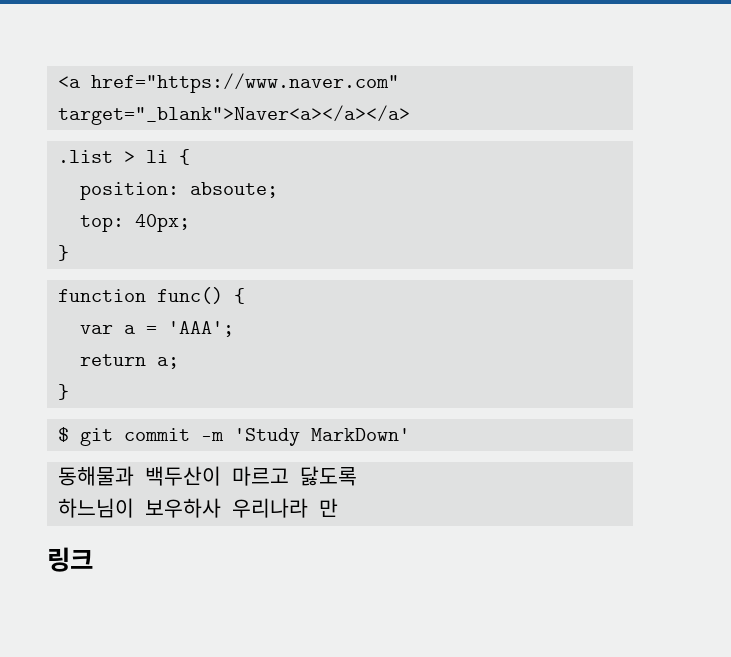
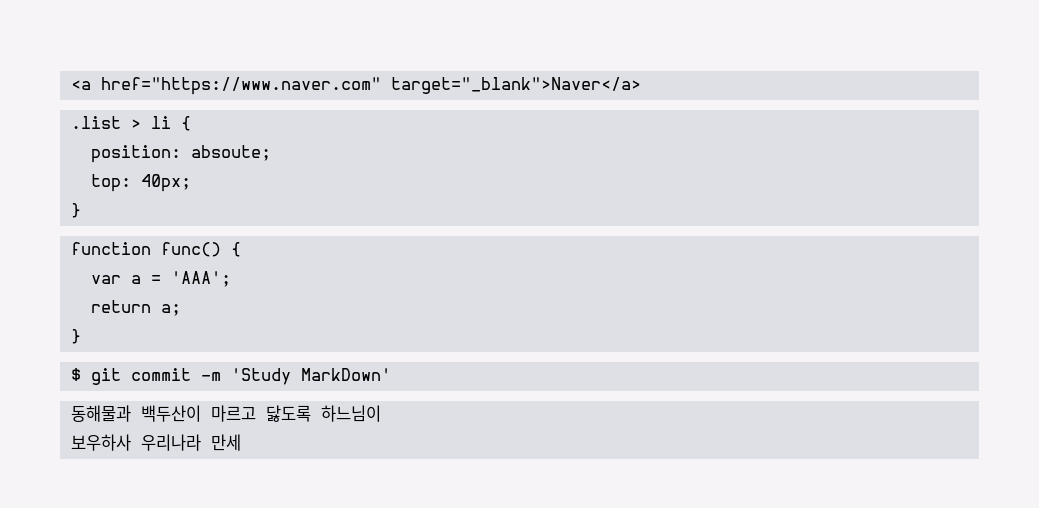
- <a href="https://www.naver.com" target="_blank">Naver<a></a></a>
+ <a href="https://www.naver.com" target="_blank">Naver</a>
- 동해물과 백두산이 마르고 닳도록
- 하느님이 보우하사 우리나라 만
- 링크
+ 동해물과 백두산이 마르고 닳도록 하느님이
+ 보우하사 우리나라 만세

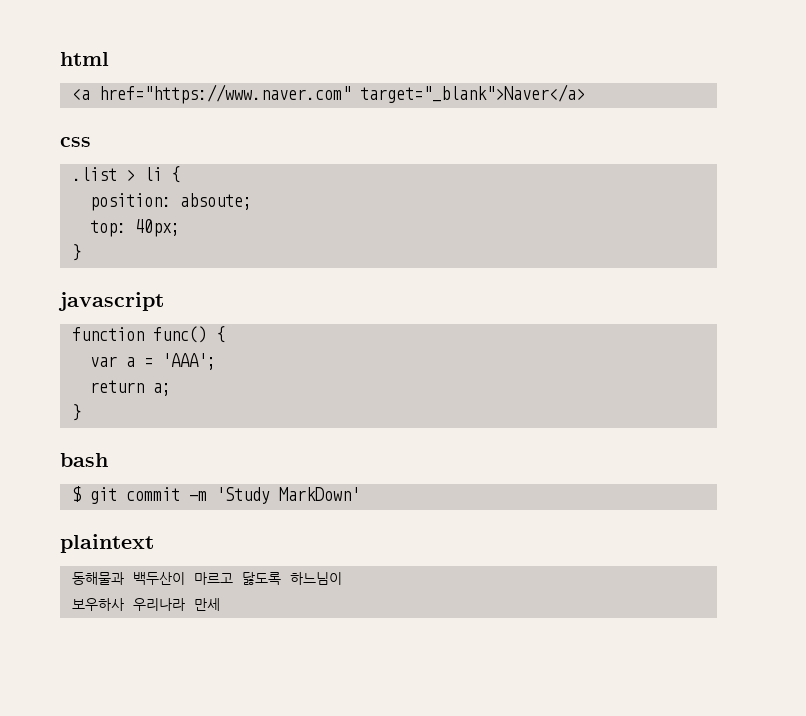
+ html
+ css
+ javascript
+ bash
+ plaintext

